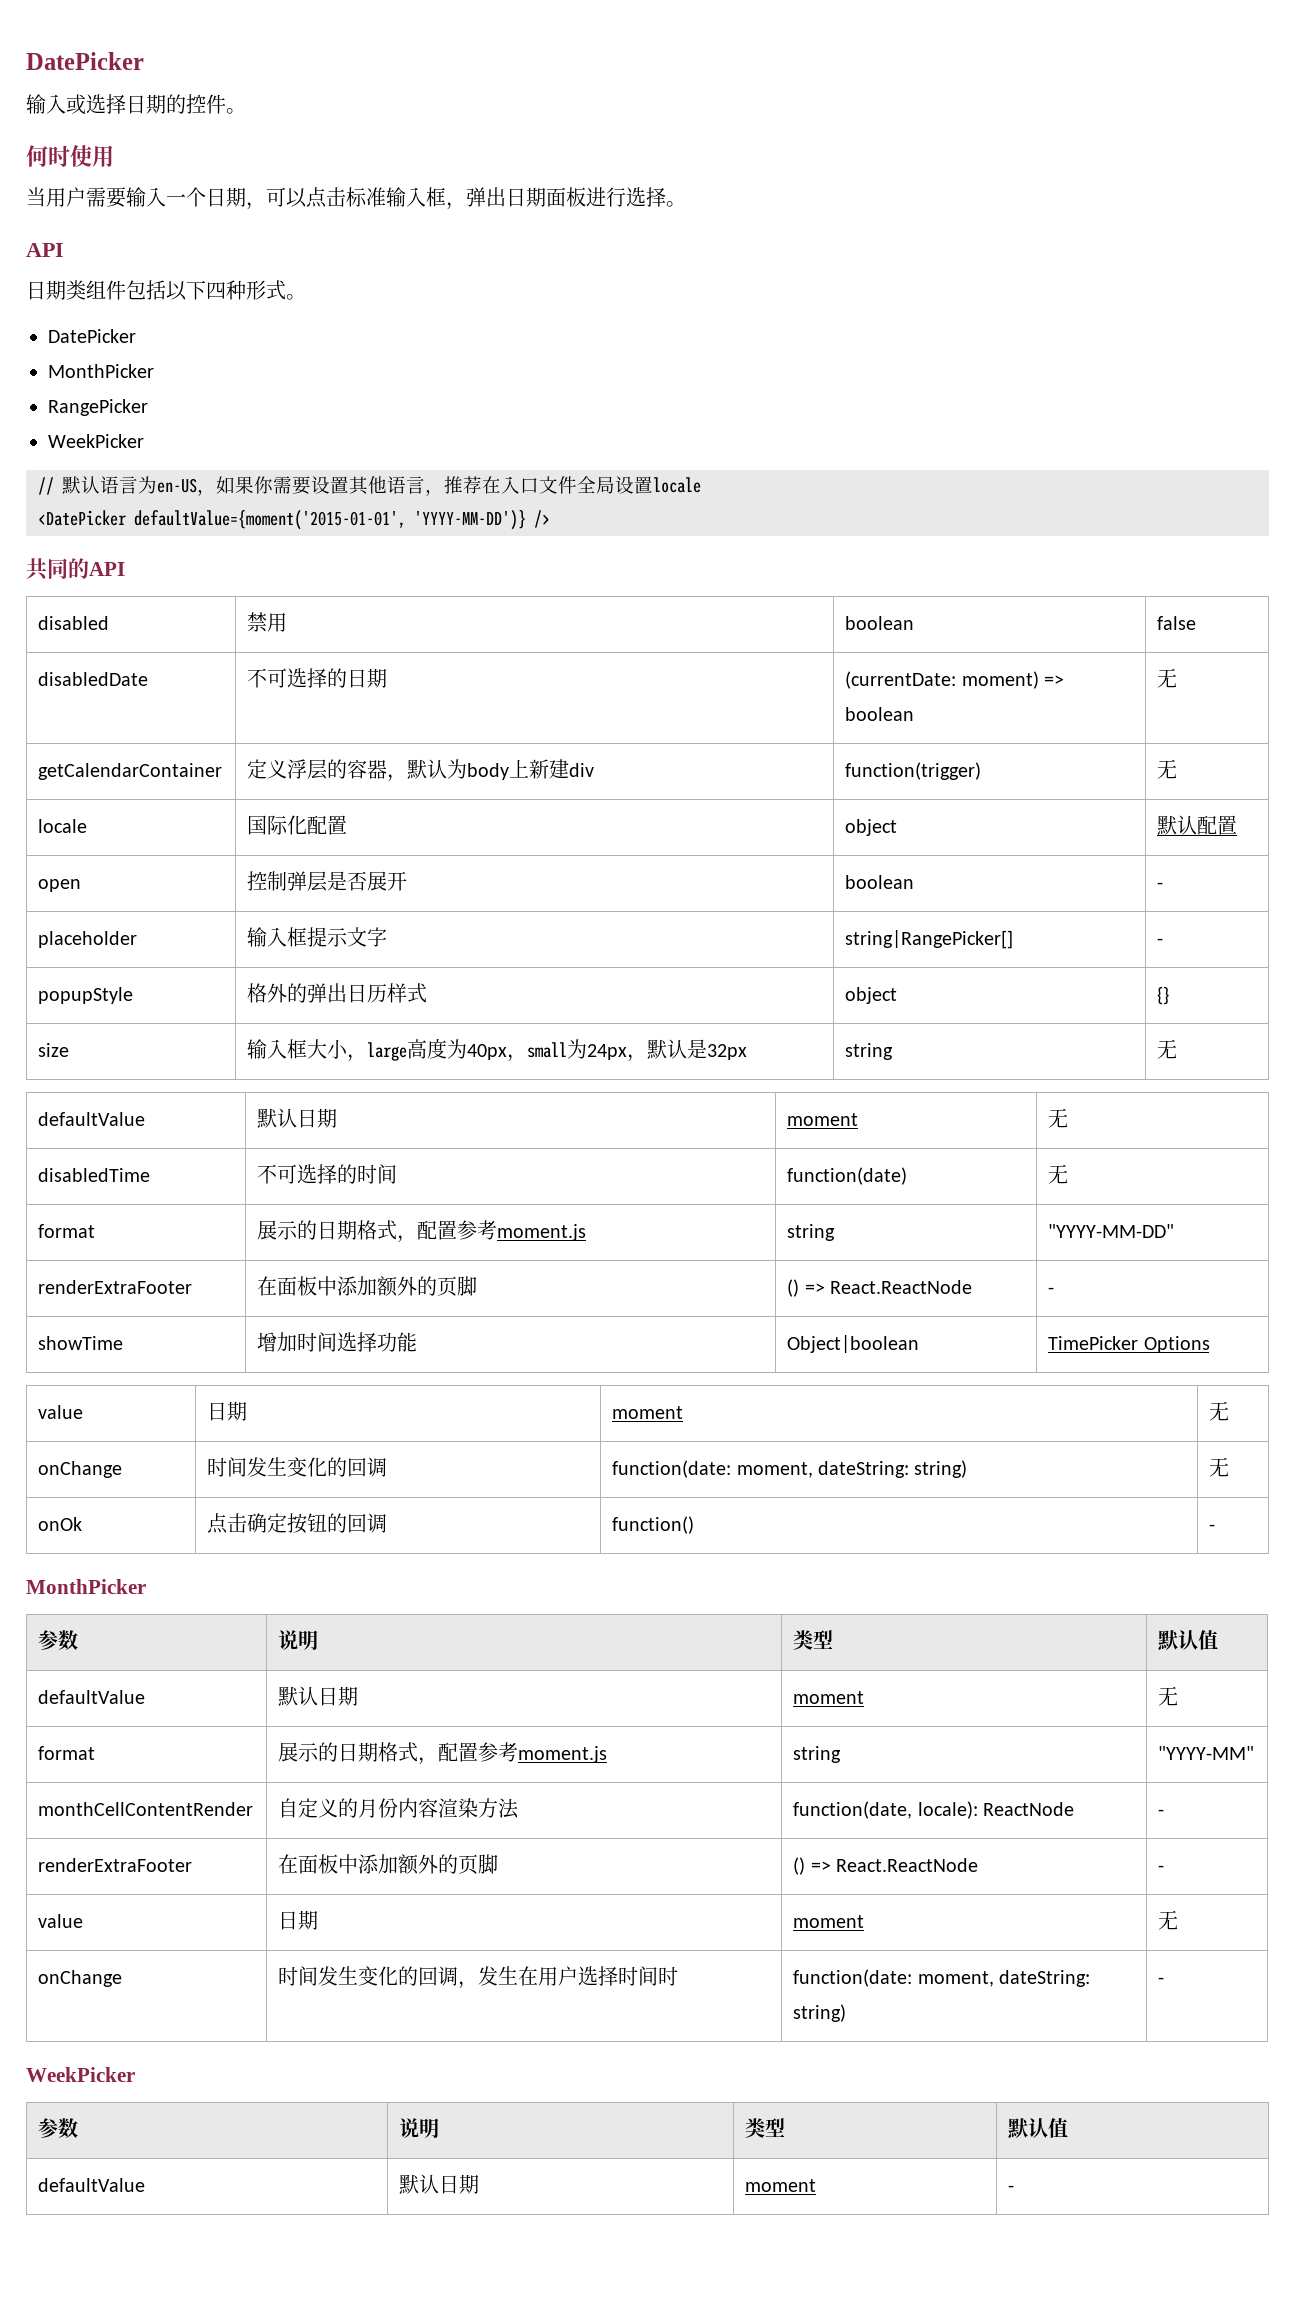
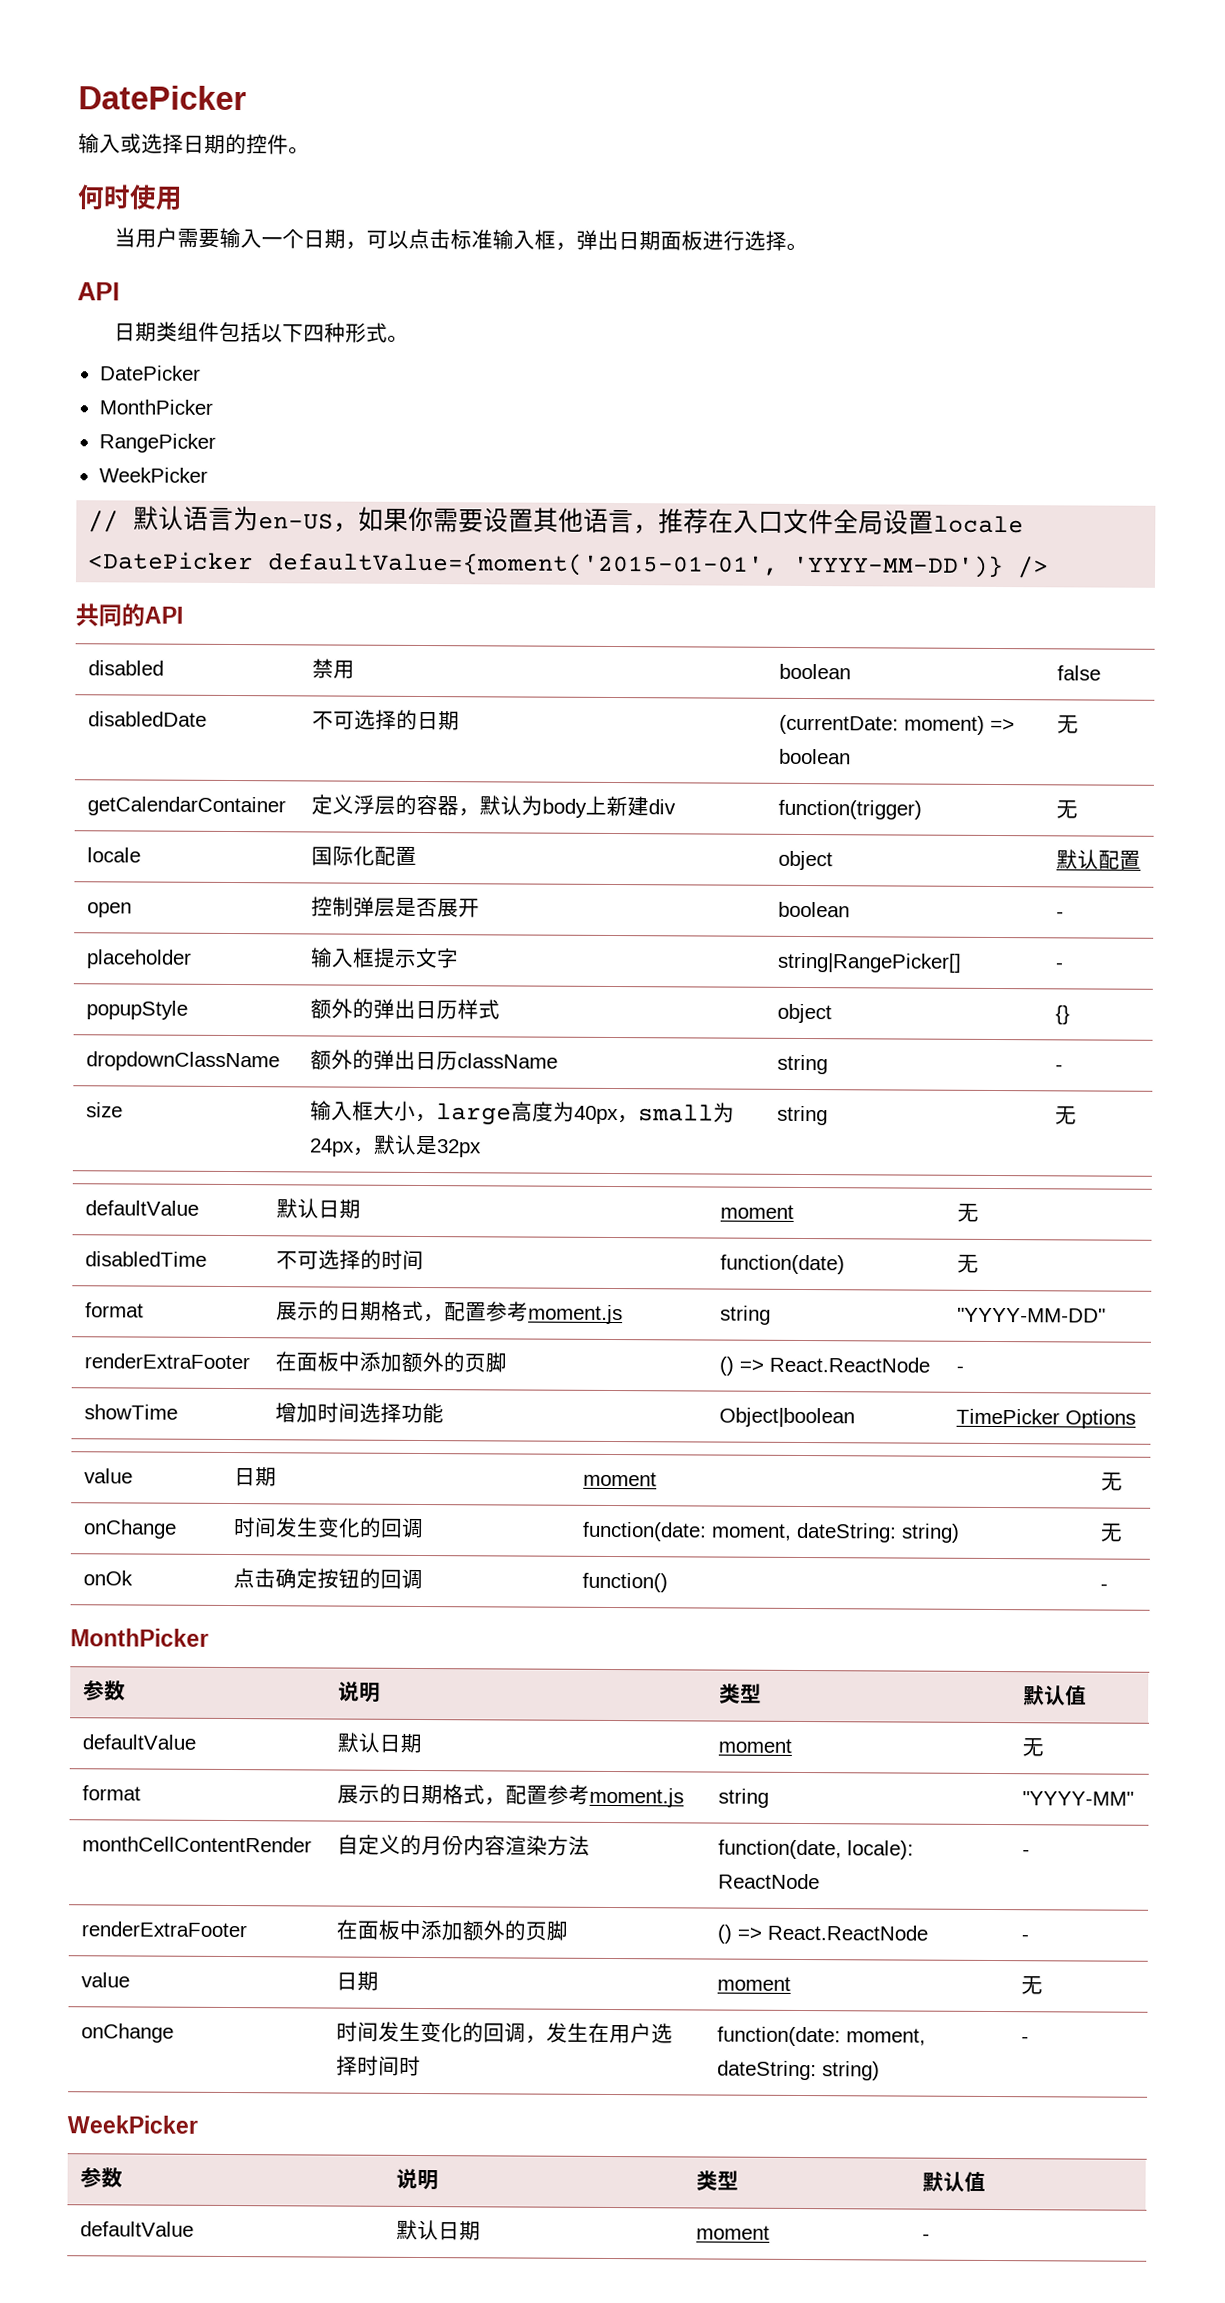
- popupStyle | 格外的弹出日历样式 | object | {}
+ popupStyle | 额外的弹出日历样式 | object | {}
+ dropdownClassName | 额外的弹出日历className | string | -

